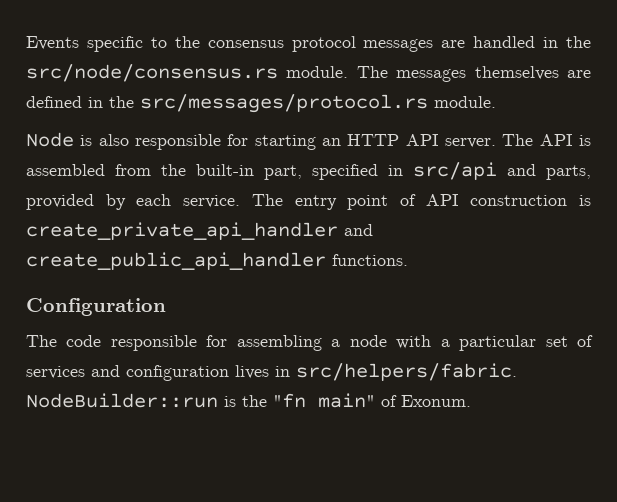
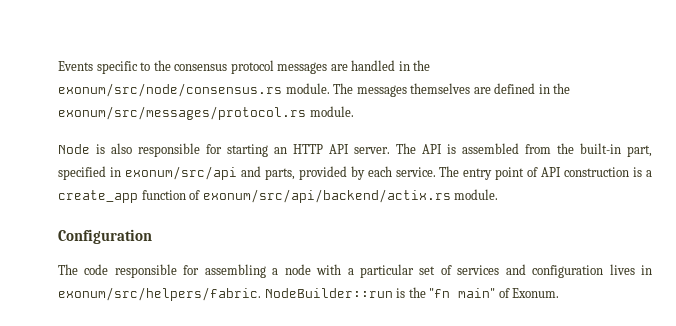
- Events specific to the consensus protocol messages are handled in the src/node/consensus.rs module.
+ Events specific to the consensus protocol messages are handled in the exonum/src/node/consensus.rs module.
- The messages themselves are defined in the src/messages/protocol.rs module.
+ The messages themselves are defined in the exonum/src/messages/protocol.rs module.
- The API is assembled from the built-in part, specified in src/api and parts, provided by each service.
+ The API is assembled from the built-in part, specified in exonum/src/api and parts, provided by each service.
- The entry point of API construction is create_private_api_handler and create_public_api_handler functions.
+ The entry point of API construction is a create_app function of exonum/src/api/backend/actix.rs module.
- The code responsible for assembling a node with a particular set of services and configuration lives in src/helpers/fabric.
+ The code responsible for assembling a node with a particular set of services and configuration lives in exonum/src/helpers/fabric.

